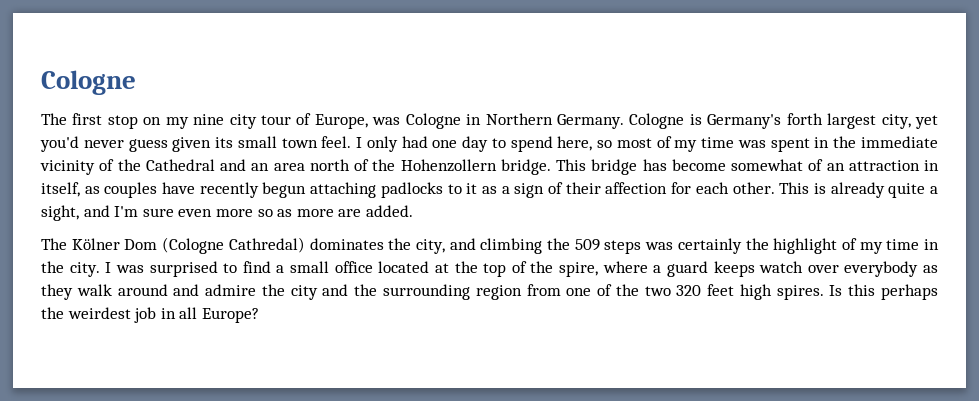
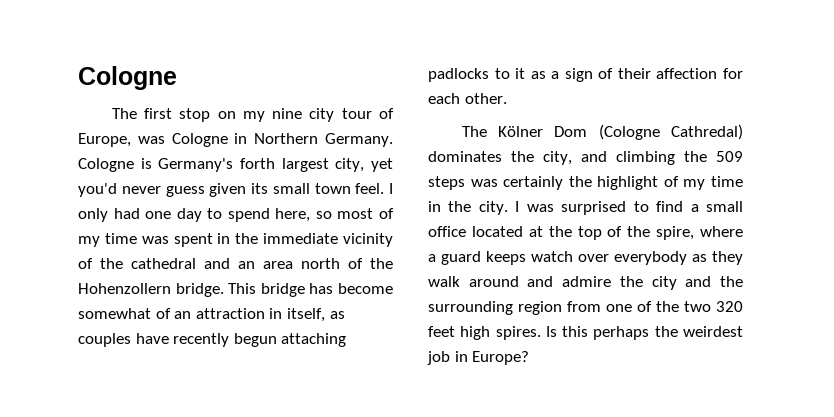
- I only had one day to spend here, so most of my time was spent in the immediate vicinity of the Cathedral and an area north of the Hohenzollern bridge.
+ I only had one day to spend here, so most of my time was spent in the immediate vicinity of the cathedral and an area north of the Hohenzollern bridge.
- This is already quite a sight, and I'm sure even more so as more are added.
- Is this perhaps the weirdest job in all Europe?
+ Is this perhaps the weirdest job in Europe?

